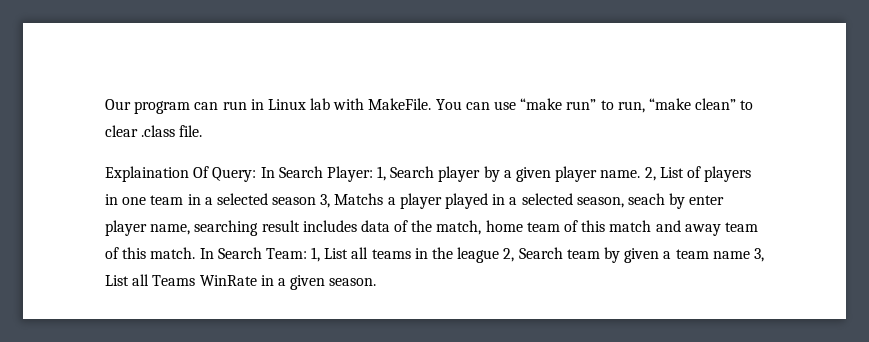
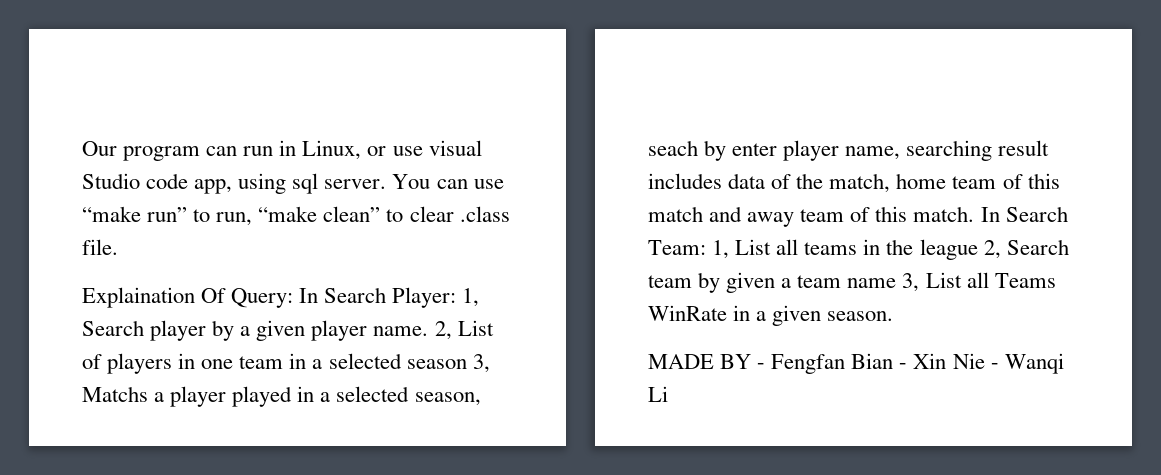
- Our program can run in Linux lab with MakeFile.
+ Our program can run in Linux, or use visual Studio code app, using sql server.
+ MADE BY - Fengfan Bian - Xin Nie - Wanqi Li

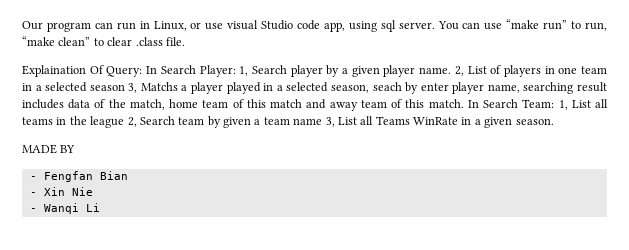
- MADE BY - Fengfan Bian - Xin Nie - Wanqi Li
+ MADE BY
+ - Fengfan Bian
+ - Xin Nie
+ - Wanqi Li

